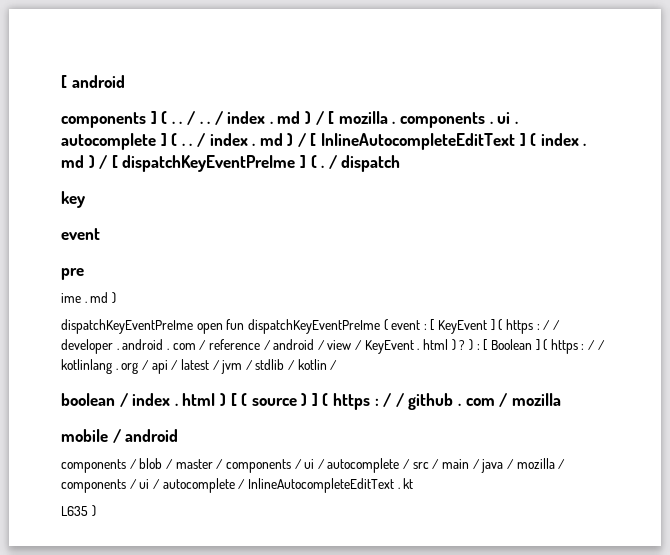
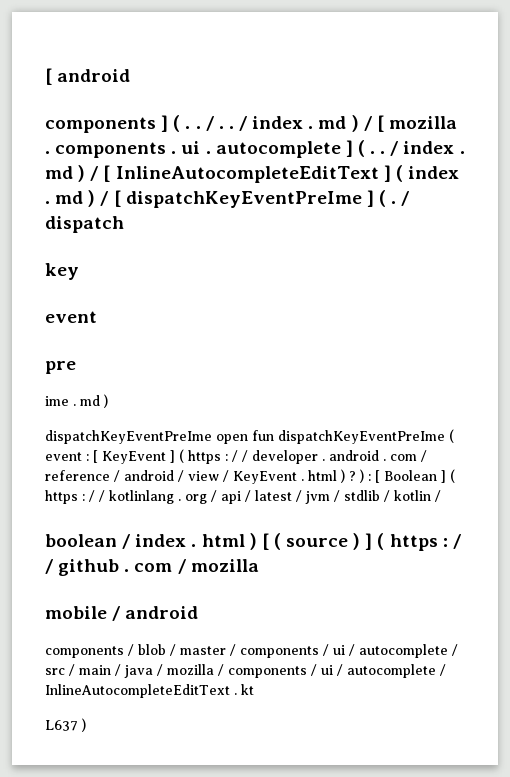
- L635 )
+ L637 )

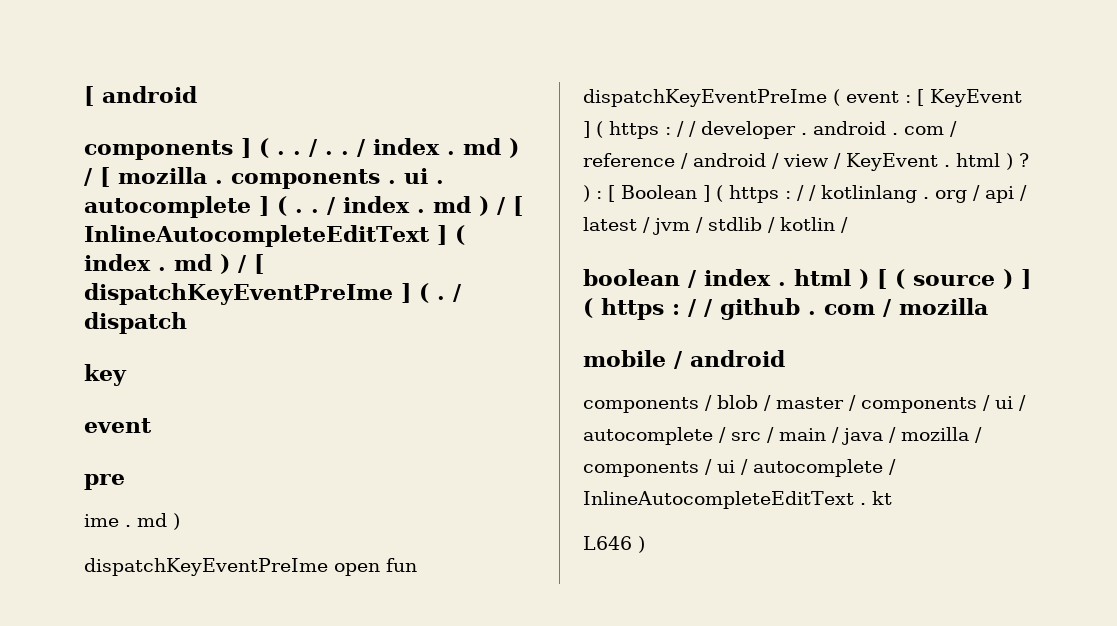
- L637 )
+ L646 )

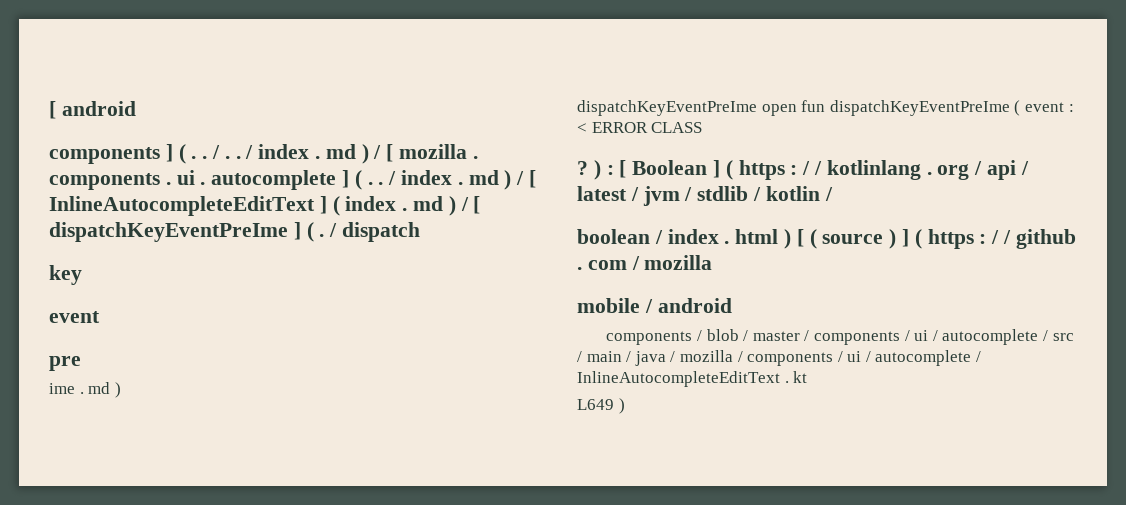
- dispatchKeyEventPreIme open fun dispatchKeyEventPreIme ( event : [ KeyEvent ] ( https : / / developer . android . com / reference / android / view / KeyEvent . html ) ? ) : [ Boolean ] ( https : / / kotlinlang . org / api / latest / jvm / stdlib / kotlin /
+ dispatchKeyEventPreIme open fun dispatchKeyEventPreIme ( event : < ERROR CLASS
+ ? ) : [ Boolean ] ( https : / / kotlinlang . org / api / latest / jvm / stdlib / kotlin /
- L646 )
+ L649 )

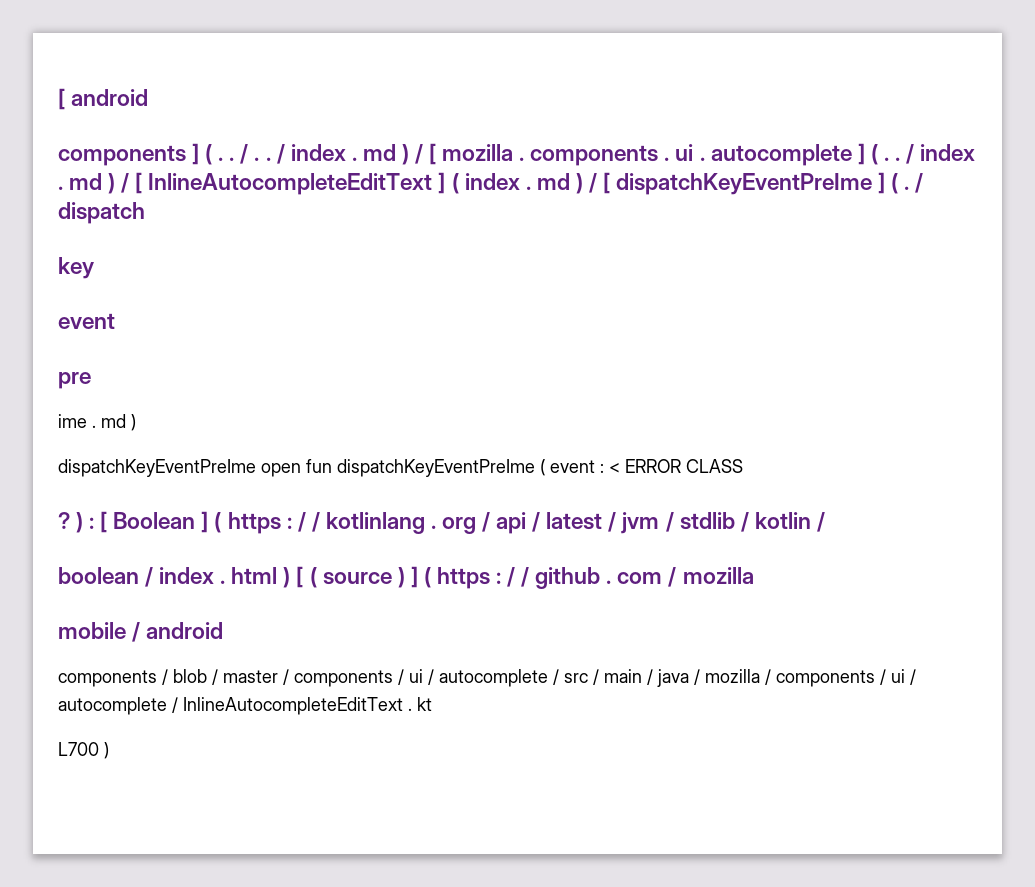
- L649 )
+ L700 )

